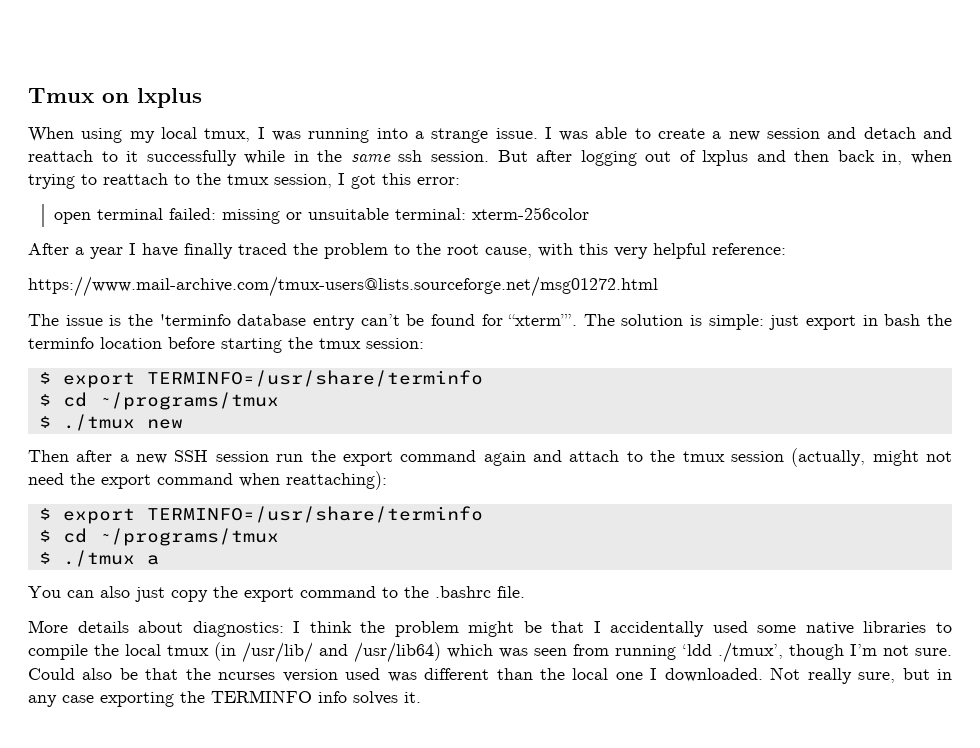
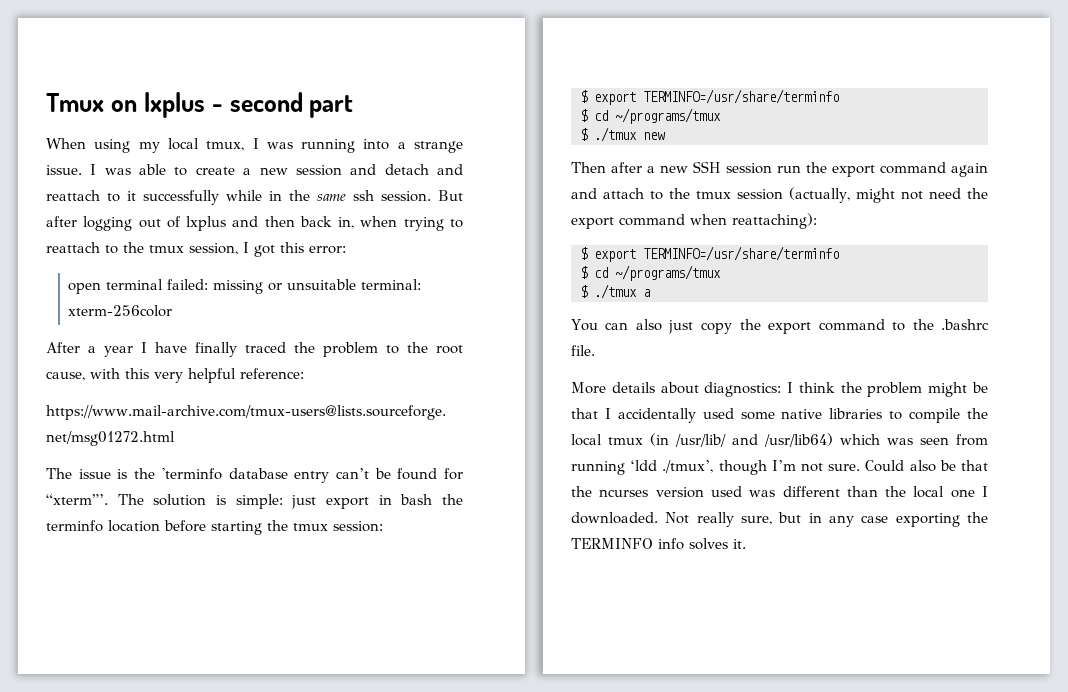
- Tmux on lxplus
+ Tmux on lxplus - second part

